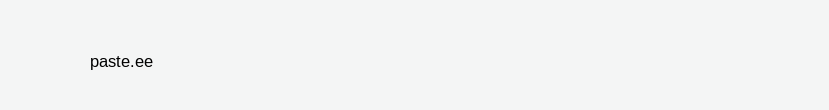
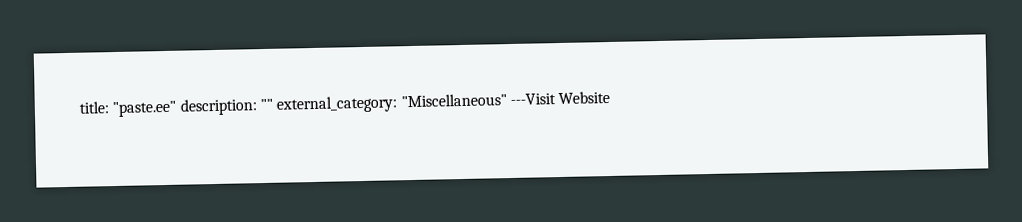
- paste.ee
+ title: "paste.ee" description: "" external_category: "Miscellaneous" ---Visit Website

